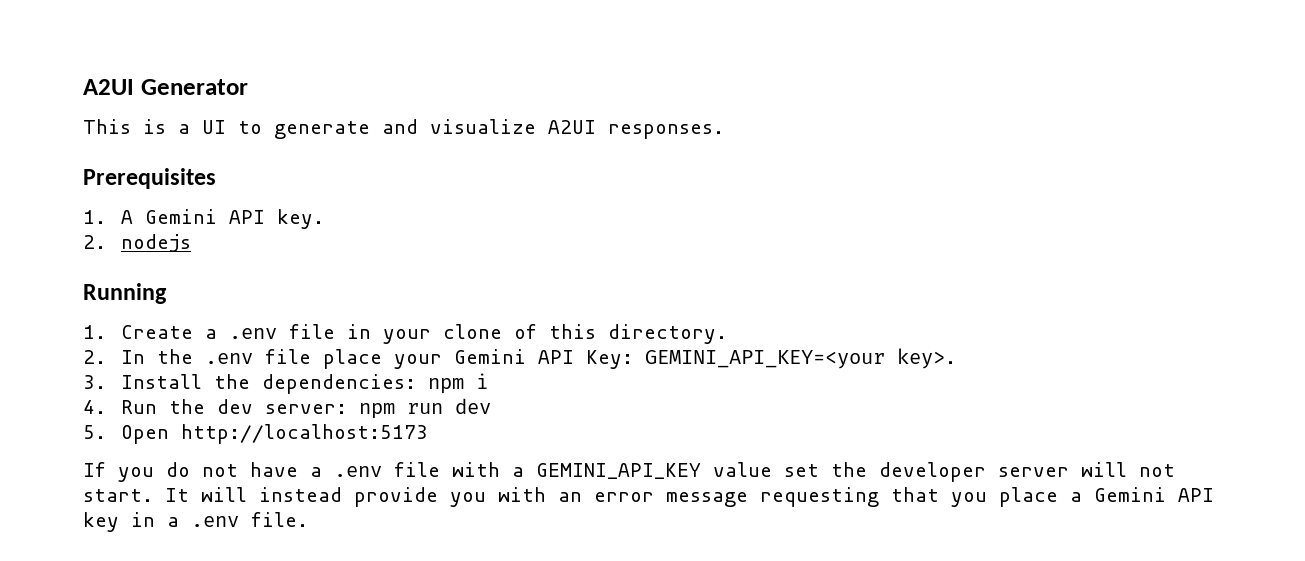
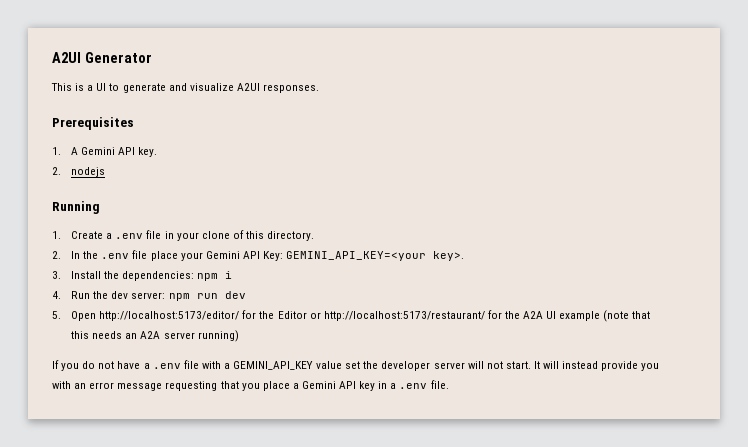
- 5. Open http://localhost:5173
+ 5. Open http://localhost:5173/editor/ for the Editor or http://localhost:5173/restaurant/ for the A2A UI example (note that this needs an A2A server running)

